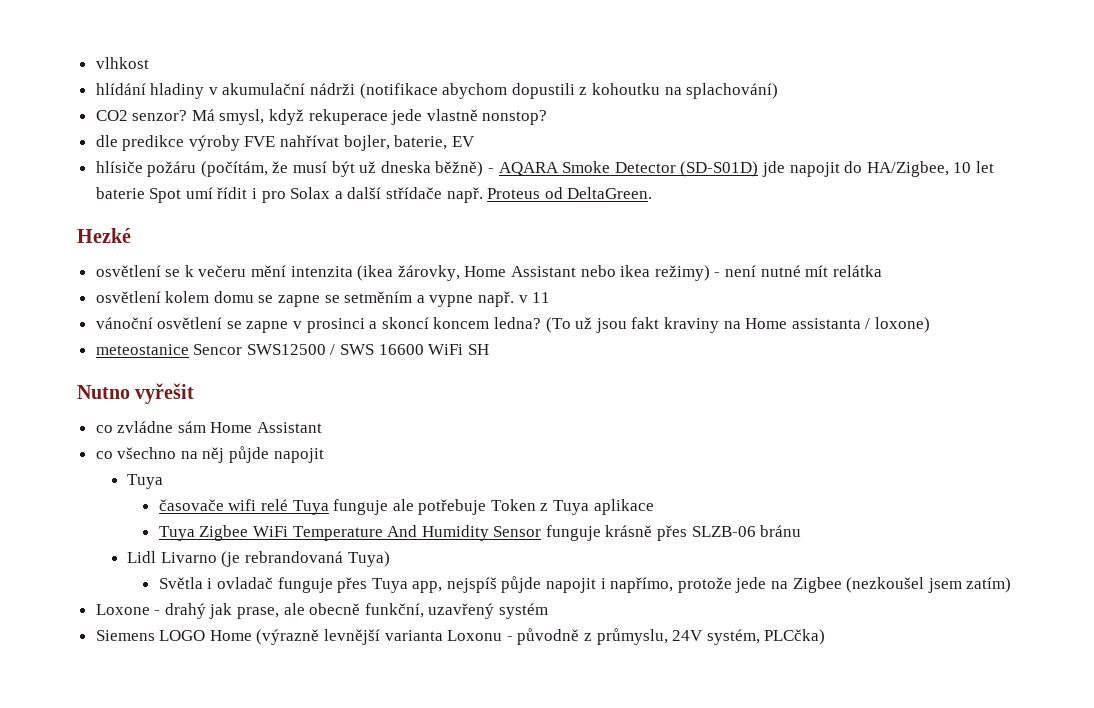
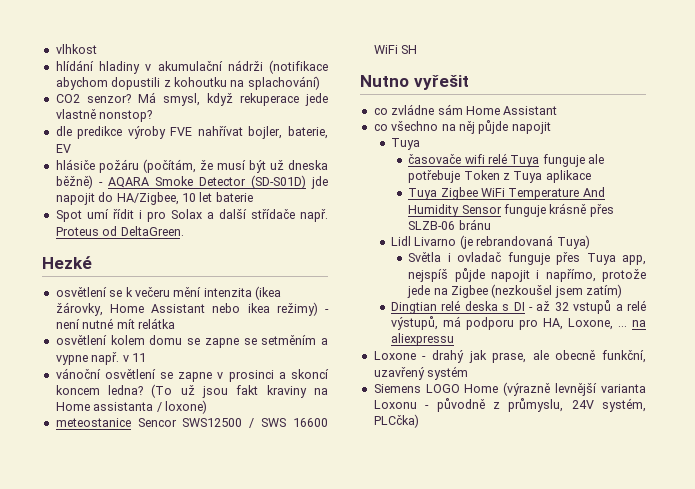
- hlísiče požáru (počítám, že musí být už dneska běžně) - AQARA Smoke Detector (SD-S01D) jde napojit do HA/Zigbee, 10 let baterie Spot umí řídit i pro Solax a další střídače např.
+ hlásiče požáru (počítám, že musí být už dneska běžně) - AQARA Smoke Detector (SD-S01D) jde napojit do HA/Zigbee, 10 let baterie
+ Spot umí řídit i pro Solax a další střídače např.
+ Dingtian relé deska s DI - až 32 vstupů a relé výstupů, má podporu pro HA, Loxone, ... na aliexpressu

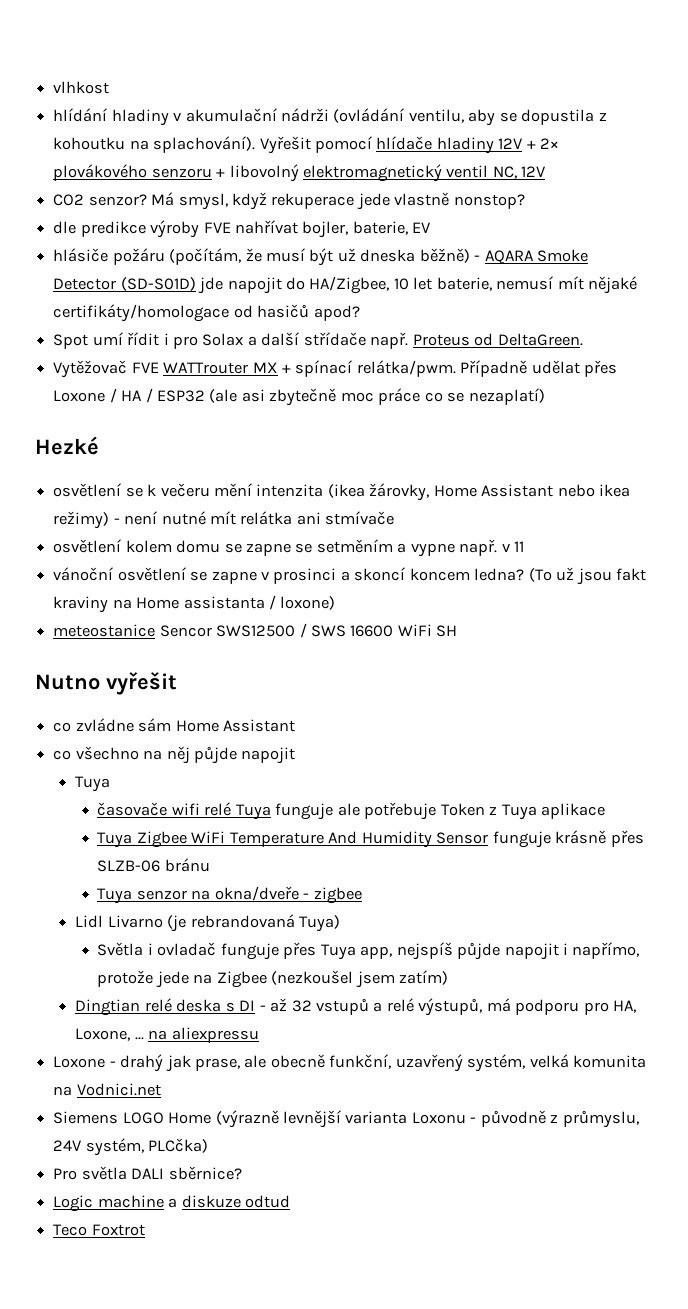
- hlídání hladiny v akumulační nádrži (notifikace abychom dopustili z kohoutku na splachování)
+ hlídání hladiny v akumulační nádrži (ovládání ventilu, aby se dopustila z kohoutku na splachování). Vyřešit pomocí hlídače hladiny 12V + 2× plovákového senzoru + libovolný elektromagnetický ventil NC, 12V
- hlásiče požáru (počítám, že musí být už dneska běžně) - AQARA Smoke Detector (SD-S01D) jde napojit do HA/Zigbee, 10 let baterie
+ hlásiče požáru (počítám, že musí být už dneska běžně) - AQARA Smoke Detector (SD-S01D) jde napojit do HA/Zigbee, 10 let baterie, nemusí mít nějaké certifikáty/homologace od hasičů apod?
+ Vytěžovač FVE WATTrouter MX + spínací relátka/pwm. Případně udělat přes Loxone / HA / ESP32 (ale asi zbytečně moc práce co se nezaplatí)
- osvětlení se k večeru mění intenzita (ikea žárovky, Home Assistant nebo ikea režimy) - není nutné mít relátka
+ osvětlení se k večeru mění intenzita (ikea žárovky, Home Assistant nebo ikea režimy) - není nutné mít relátka ani stmívače
+ Tuya senzor na okna/dveře - zigbee
- Loxone - drahý jak prase, ale obecně funkční, uzavřený systém
+ Loxone - drahý jak prase, ale obecně funkční, uzavřený systém, velká komunita na Vodnici.net
+ Pro světla DALI sběrnice?
+ Logic machine a diskuze odtud
+ Teco Foxtrot

